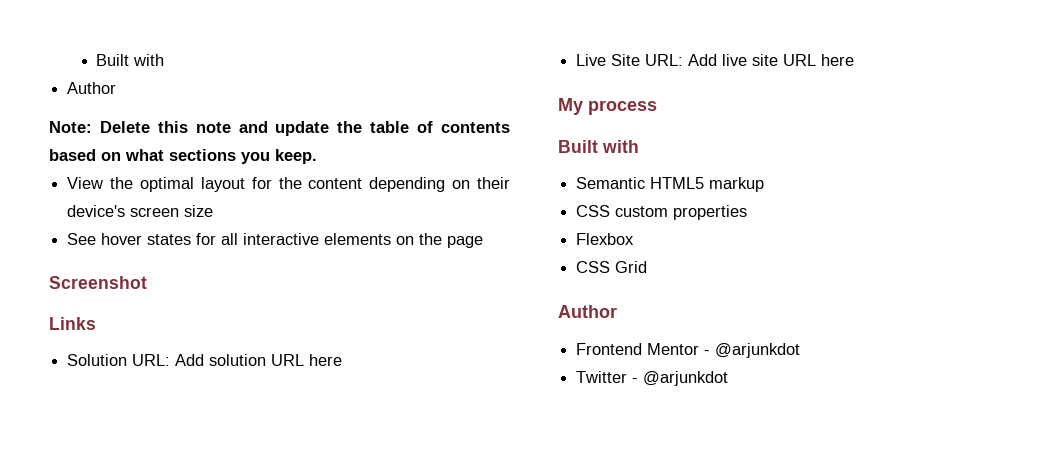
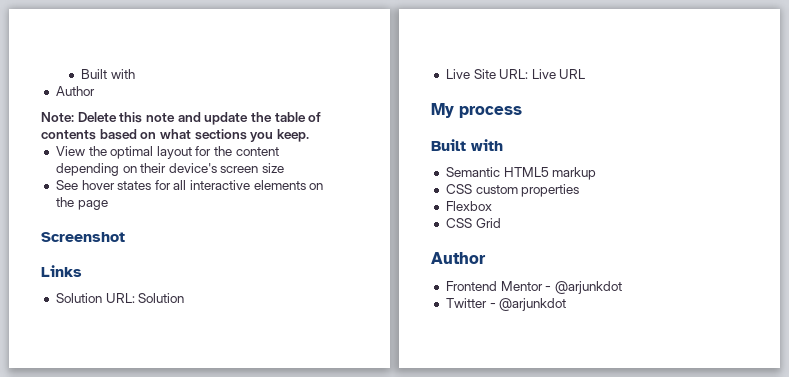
- Solution URL: Add solution URL here
+ Solution URL: Solution
- Live Site URL: Add live site URL here
+ Live Site URL: Live URL

